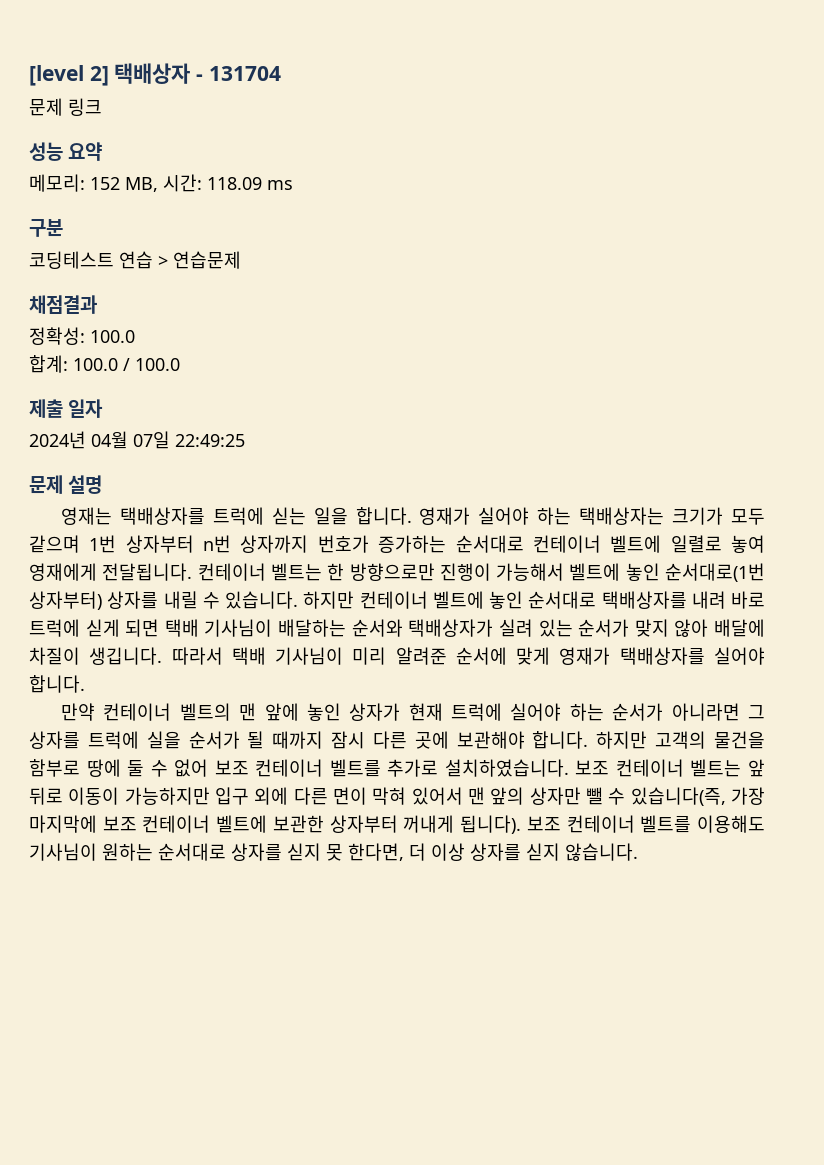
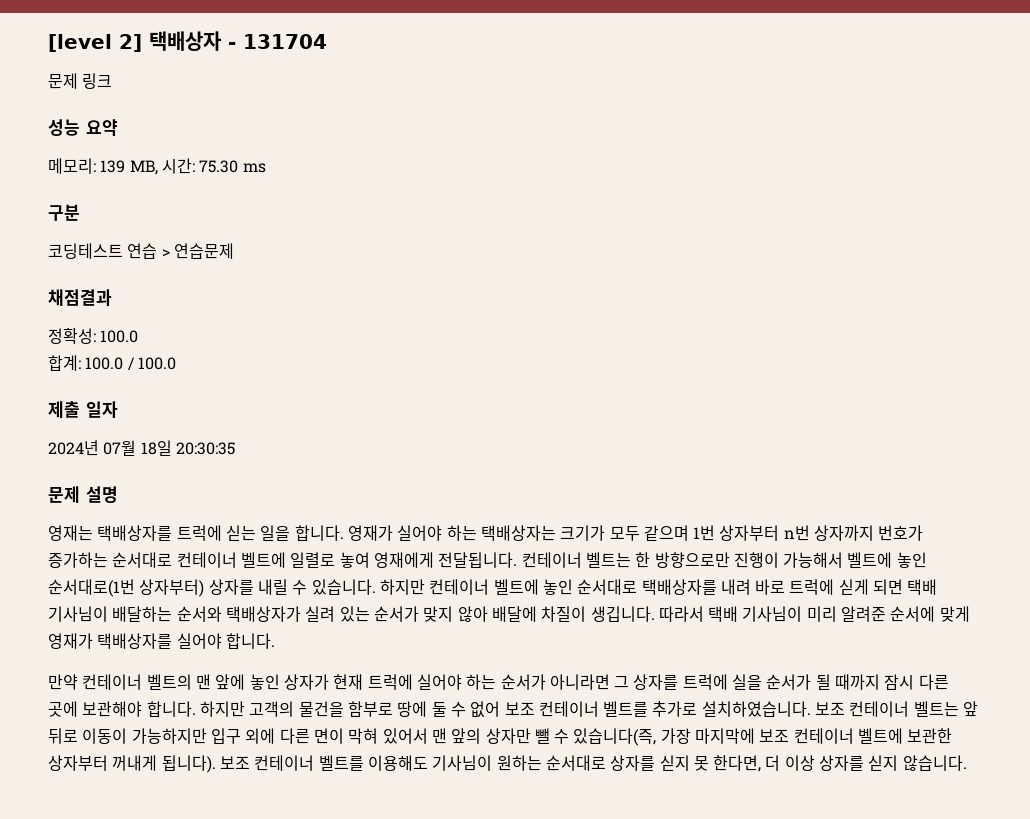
- 메모리: 152 MB, 시간: 118.09 ms
+ 메모리: 139 MB, 시간: 75.30 ms
- 2024년 04월 07일 22:49:25
+ 2024년 07월 18일 20:30:35

